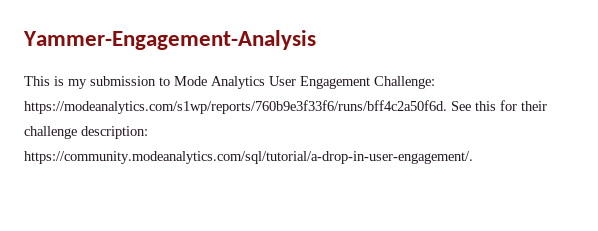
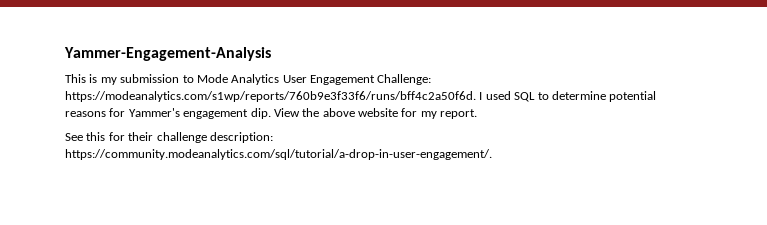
- This is my submission to Mode Analytics User Engagement Challenge: https://modeanalytics.com/s1wp/reports/760b9e3f33f6/runs/bff4c2a50f6d. See this for their challenge description: https://community.modeanalytics.com/sql/tutorial/a-drop-in-user-engagement/.
+ This is my submission to Mode Analytics User Engagement Challenge: https://modeanalytics.com/s1wp/reports/760b9e3f33f6/runs/bff4c2a50f6d. I used SQL to determine potential reasons for Yammer's engagement dip. View the above website for my report.
+ See this for their challenge description: https://community.modeanalytics.com/sql/tutorial/a-drop-in-user-engagement/.

